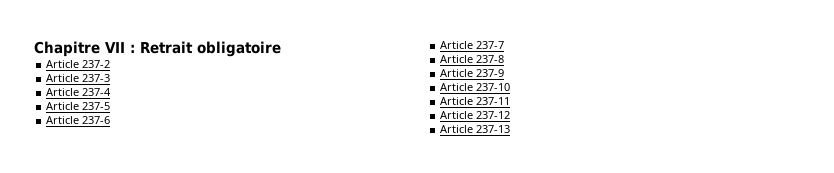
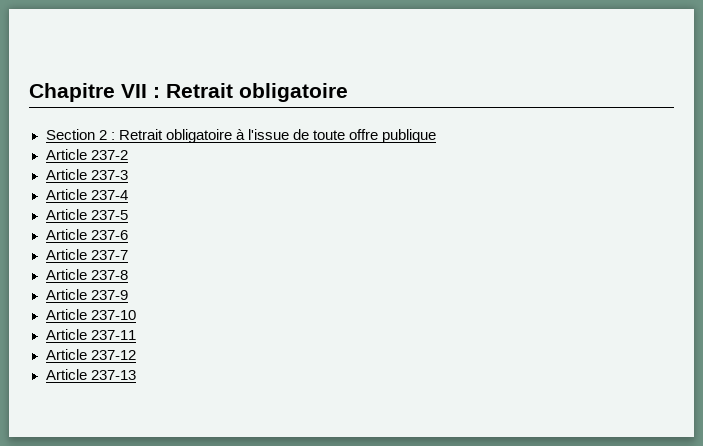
+ Section 2 : Retrait obligatoire à l'issue de toute offre publique

